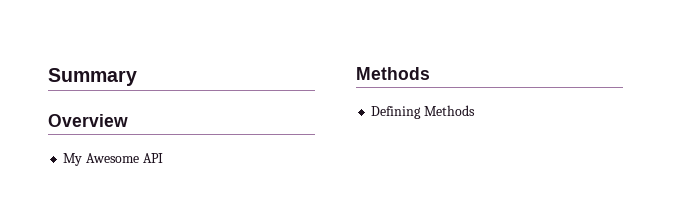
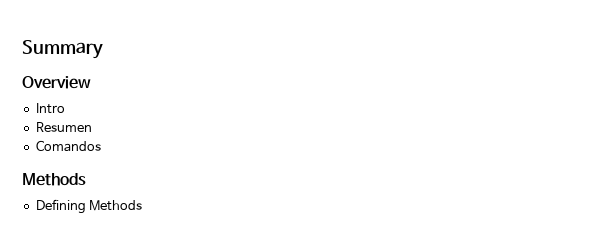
- My Awesome API
+ Intro
+ Resumen
+ Comandos

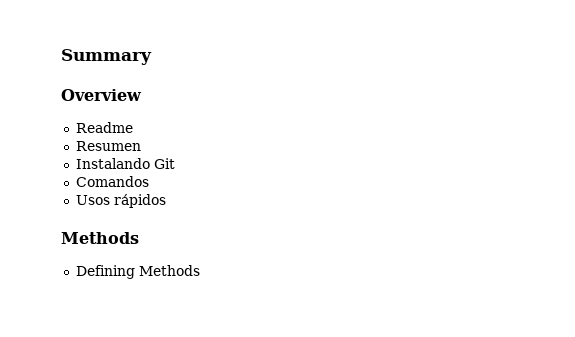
- Intro
+ Readme
+ Instalando Git
+ Usos rápidos

